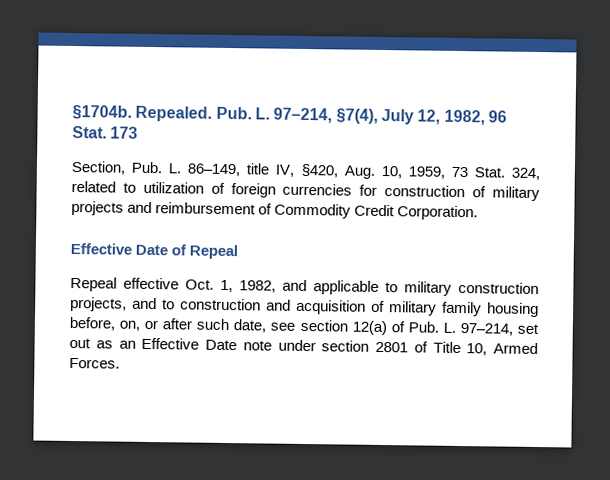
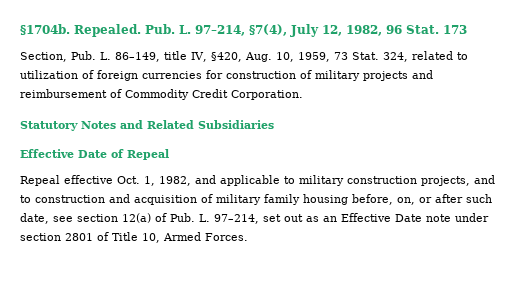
+ Statutory Notes and Related Subsidiaries

